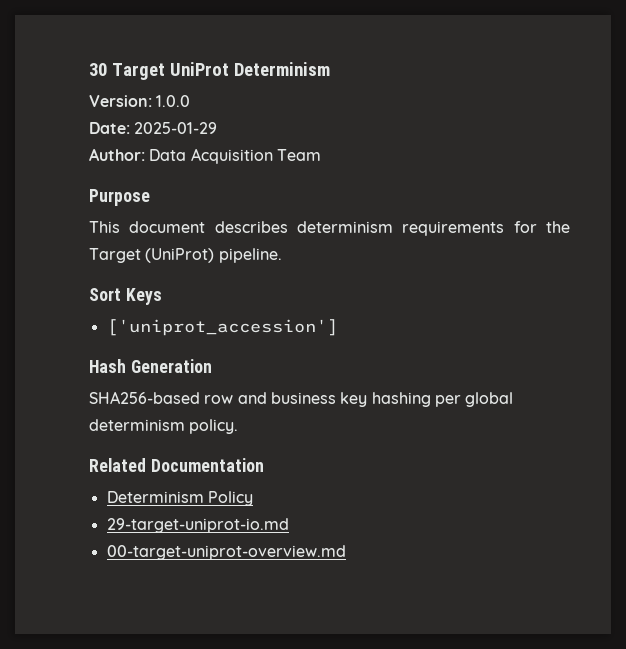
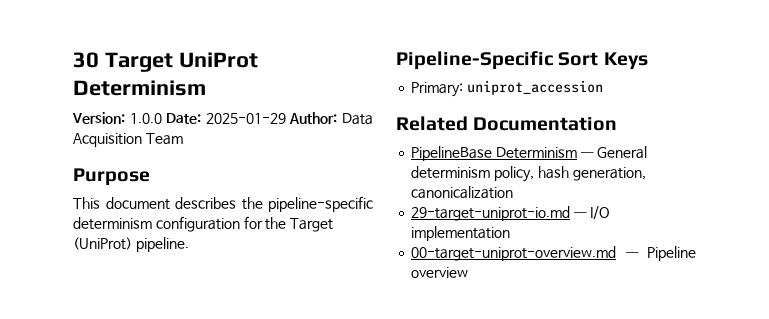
- Version: 1.0.0
- Date: 2025-01-29
- Author: Data Acquisition Team
+ Version: 1.0.0 Date: 2025-01-29 Author: Data Acquisition Team
- This document describes determinism requirements for the Target (UniProt) pipeline.
+ This document describes the pipeline-specific determinism configuration for the Target (UniProt) pipeline.
- Sort Keys
+ Pipeline-Specific Sort Keys
- ['uniprot_accession']
- Hash Generation
- SHA256-based row and business key hashing per global determinism policy.
+ Primary: uniprot_accession
  Related Documentation
- Determinism Policy
- 29-target-uniprot-io.md
- 00-target-uniprot-overview.md
+ PipelineBase Determinism — General determinism policy, hash generation, canonicalization
+ 29-target-uniprot-io.md — I/O implementation
+ 00-target-uniprot-overview.md — Pipeline overview

